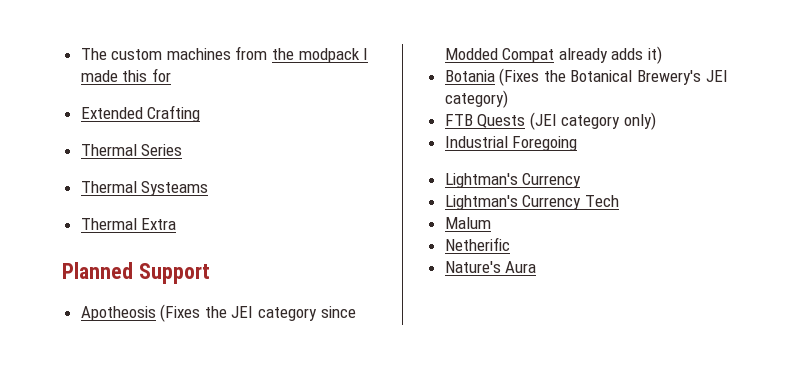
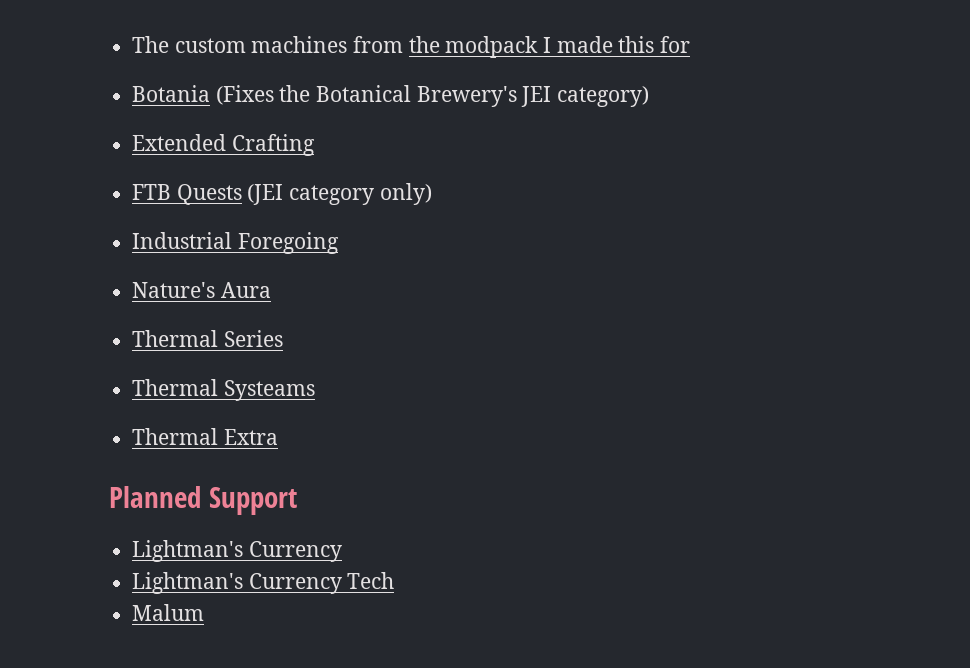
+ Botania (Fixes the Botanical Brewery's JEI category)
  Extended Crafting
+ FTB Quests (JEI category only)
+ Industrial Foregoing
+ Nature's Aura
- Apotheosis (Fixes the JEI category since Modded Compat already adds it)
- Botania (Fixes the Botanical Brewery's JEI category)
- FTB Quests (JEI category only)
- Industrial Foregoing
- Netherific
- Nature's Aura

